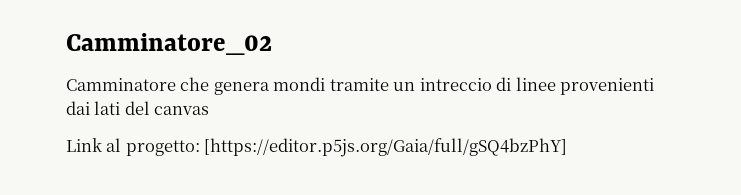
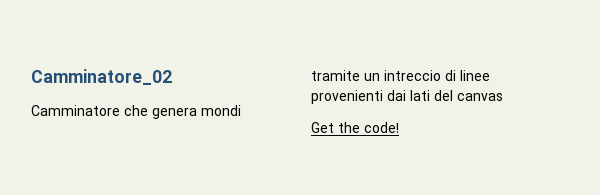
- Link al progetto: [https://editor.p5js.org/Gaia/full/gSQ4bzPhY]
+ Get the code!

